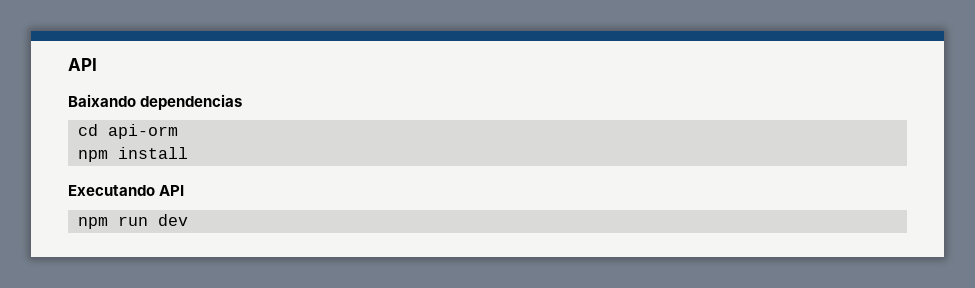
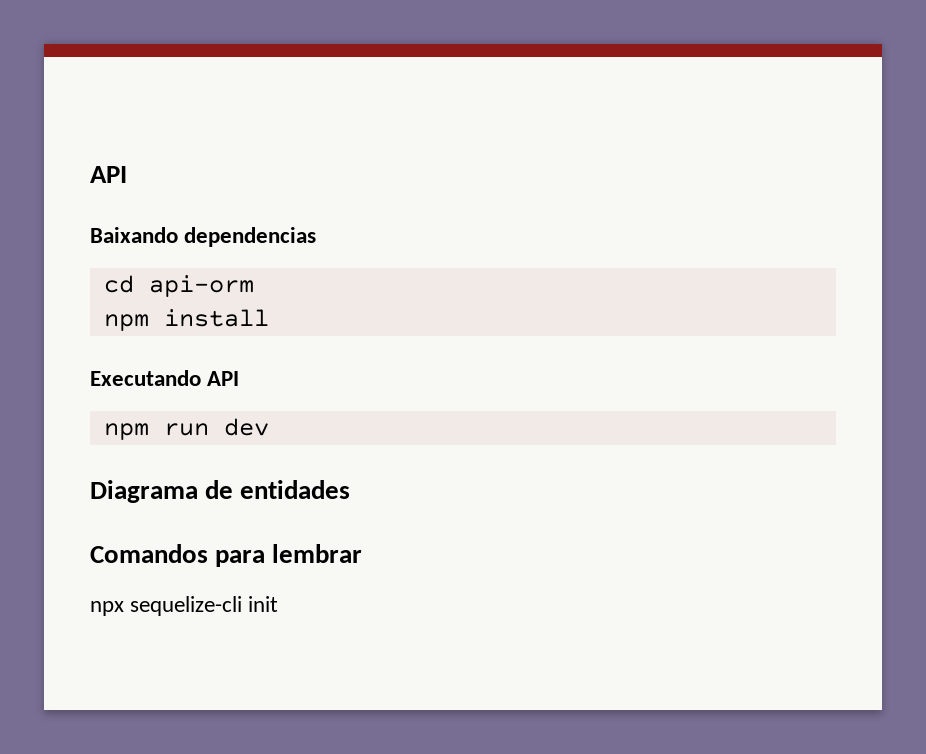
+ Diagrama de entidades
+ Comandos para lembrar
+ npx sequelize-cli init

